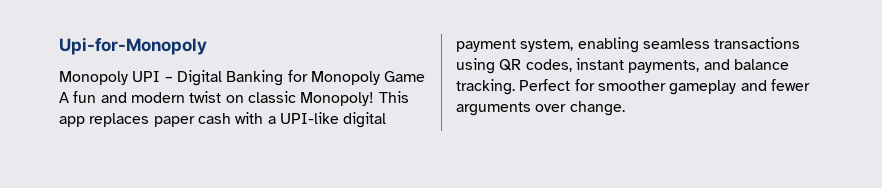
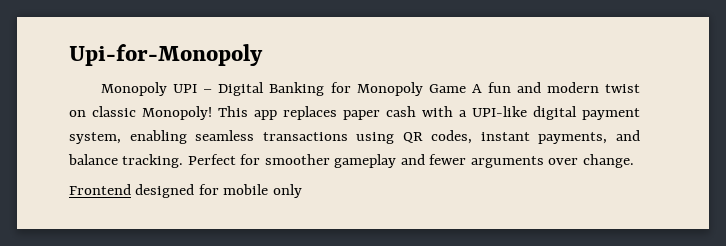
+ Frontend designed for mobile only

